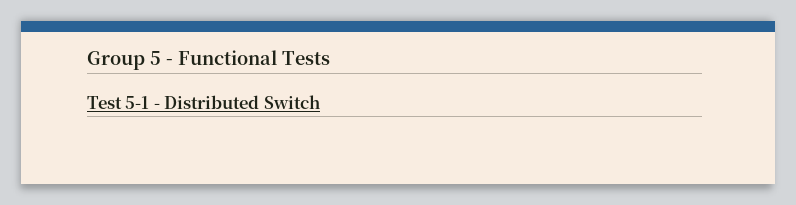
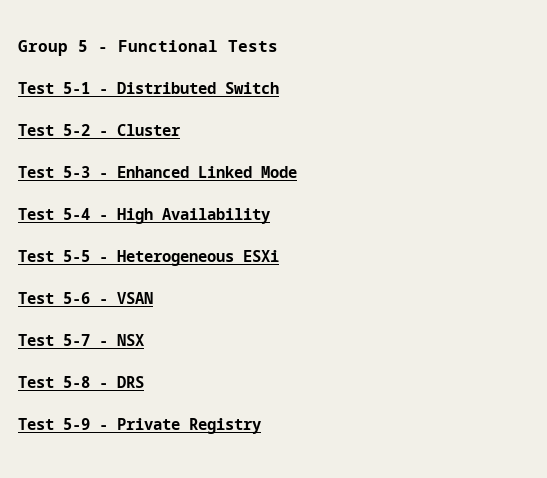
+ Test 5-2 - Cluster
+ Test 5-3 - Enhanced Linked Mode
+ Test 5-4 - High Availability
+ Test 5-5 - Heterogeneous ESXi
+ Test 5-6 - VSAN
+ Test 5-7 - NSX
+ Test 5-8 - DRS
+ Test 5-9 - Private Registry

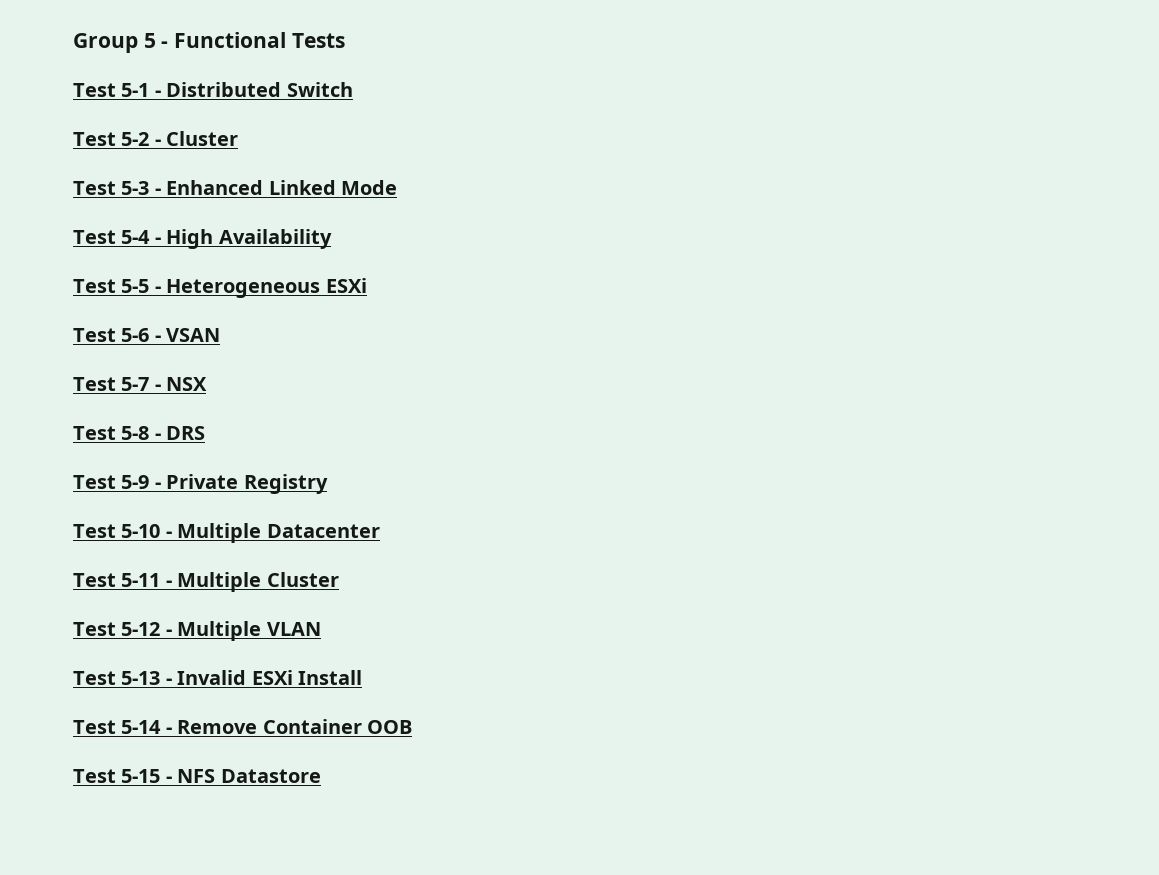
+ Test 5-10 - Multiple Datacenter
+ Test 5-11 - Multiple Cluster
+ Test 5-12 - Multiple VLAN
+ Test 5-13 - Invalid ESXi Install
+ Test 5-14 - Remove Container OOB
+ Test 5-15 - NFS Datastore

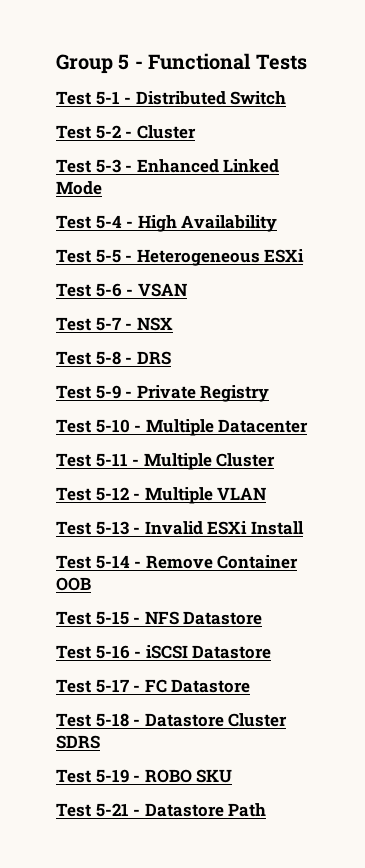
+ Test 5-16 - iSCSI Datastore
+ Test 5-17 - FC Datastore
+ Test 5-18 - Datastore Cluster SDRS
+ Test 5-19 - ROBO SKU
+ Test 5-21 - Datastore Path

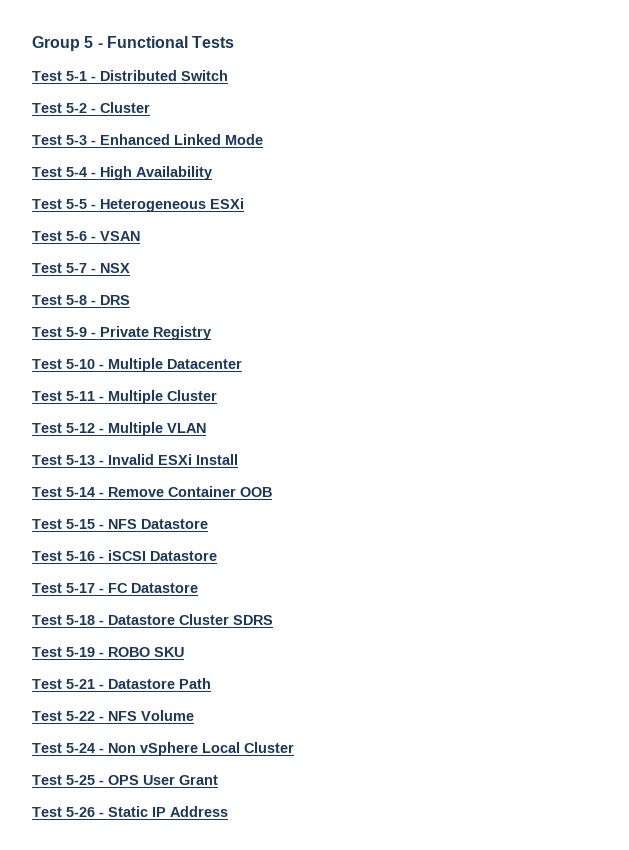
+ Test 5-22 - NFS Volume
+ Test 5-24 - Non vSphere Local Cluster
+ Test 5-25 - OPS User Grant
+ Test 5-26 - Static IP Address

